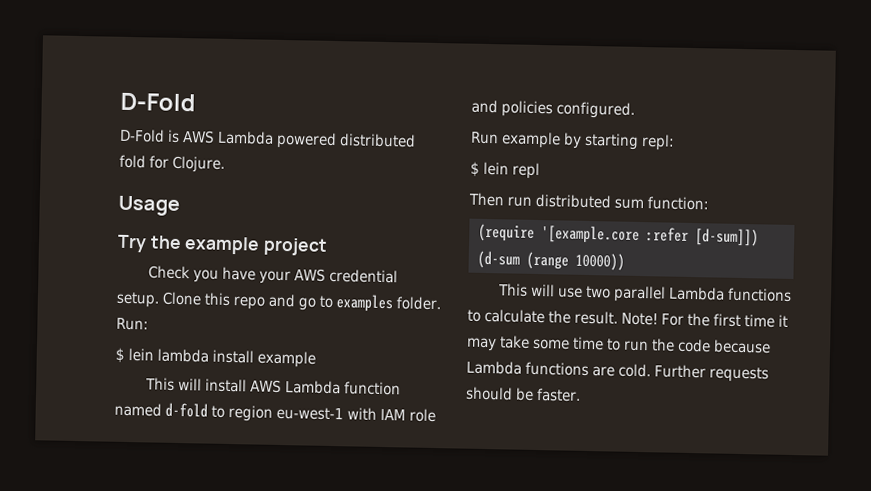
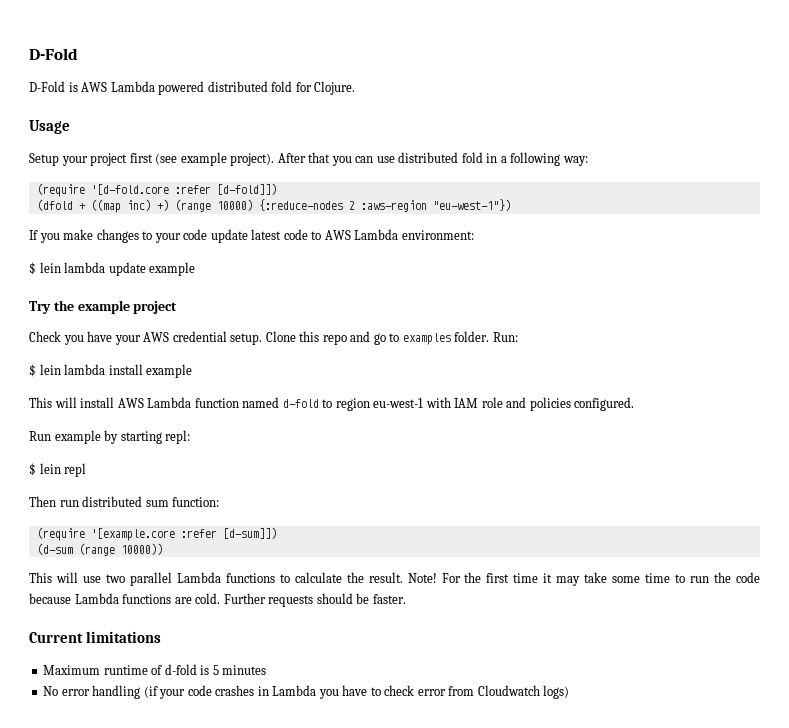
+ Setup your project first (see example project). After that you can use distributed fold in a following way:
+ (require '[d-fold.core :refer [d-fold]])
+ (dfold + ((map inc) +) (range 10000) {:reduce-nodes 2 :aws-region "eu-west-1"})
+ If you make changes to your code update latest code to AWS Lambda environment:
+ $ lein lambda update example
+ Current limitations
+ Maximum runtime of d-fold is 5 minutes
+ No error handling (if your code crashes in Lambda you have to check error from Cloudwatch logs)

